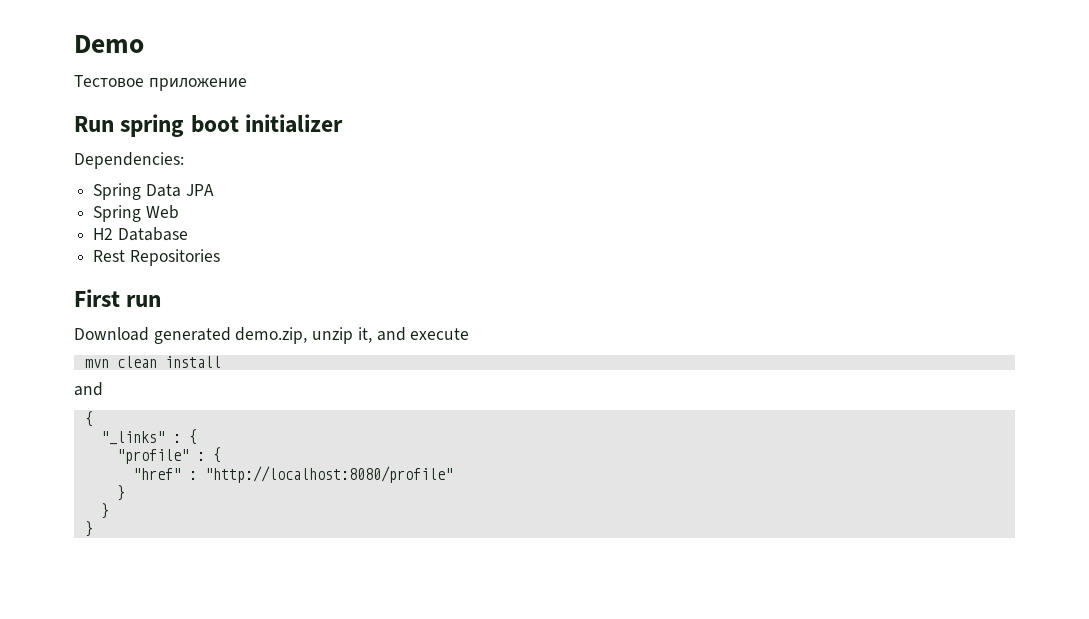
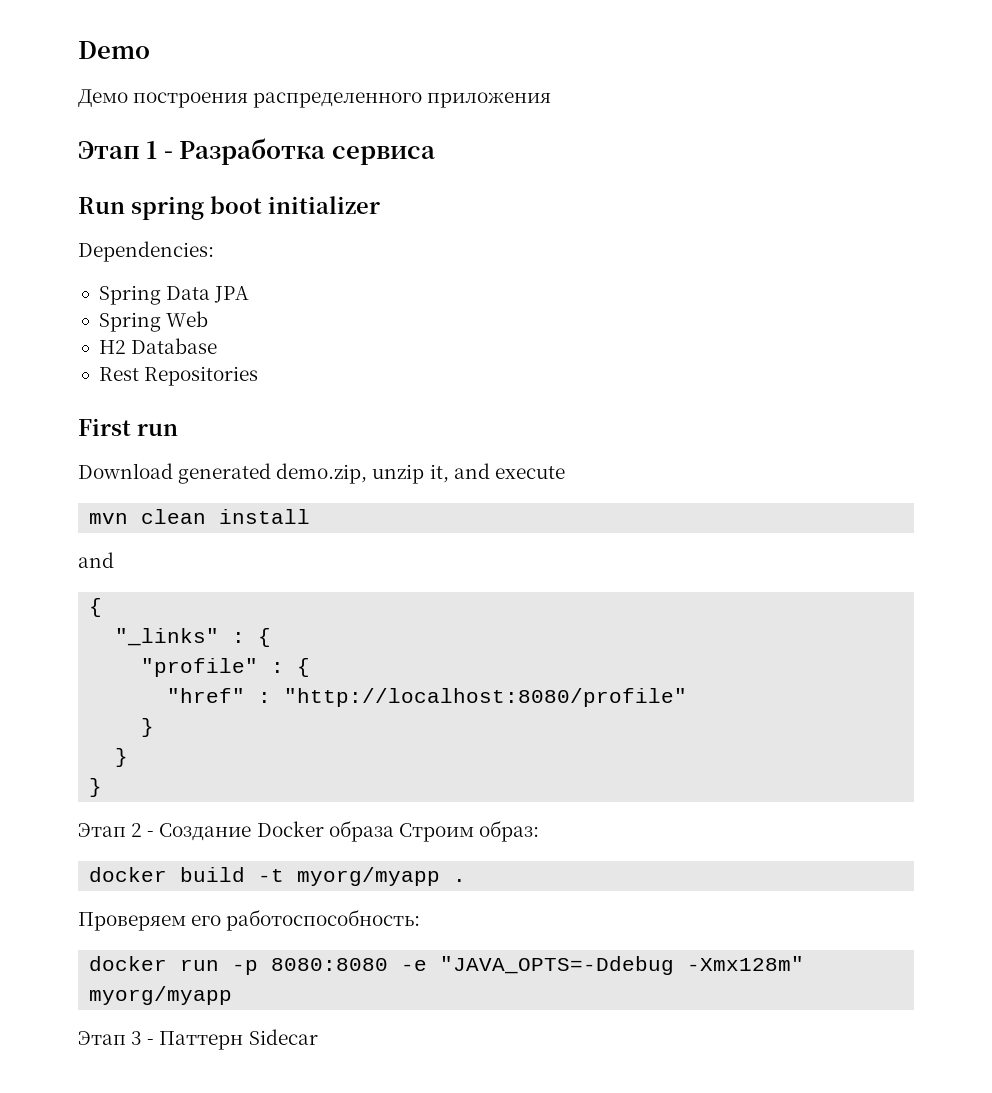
- Тестовое приложение
+ Демо построения распределенного приложения
+ Этап 1 - Разработка сервиса
+ Этап 2 - Создание Docker образа Строим образ:
+ docker build -t myorg/myapp .
+ Проверяем его работоспособность:
+ docker run -p 8080:8080 -e "JAVA_OPTS=-Ddebug -Xmx128m" myorg/myapp
+ Этап 3 - Паттерн Sidecar

